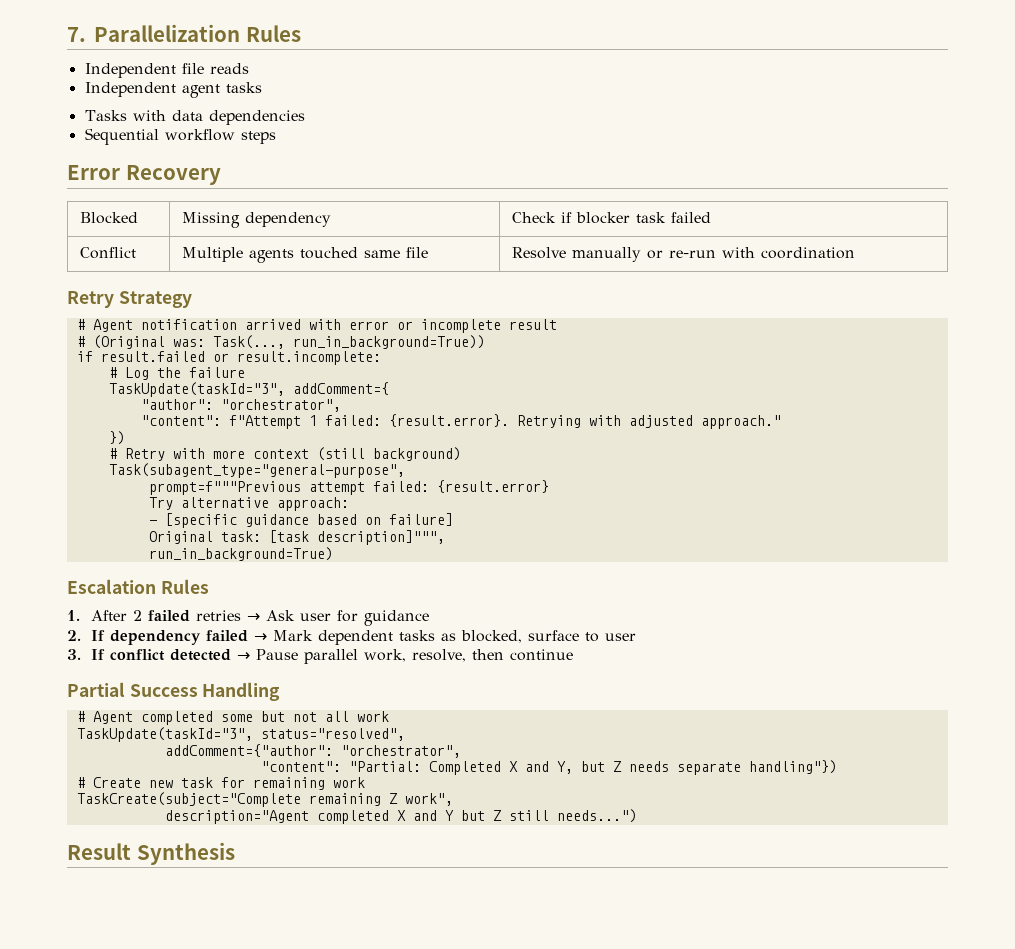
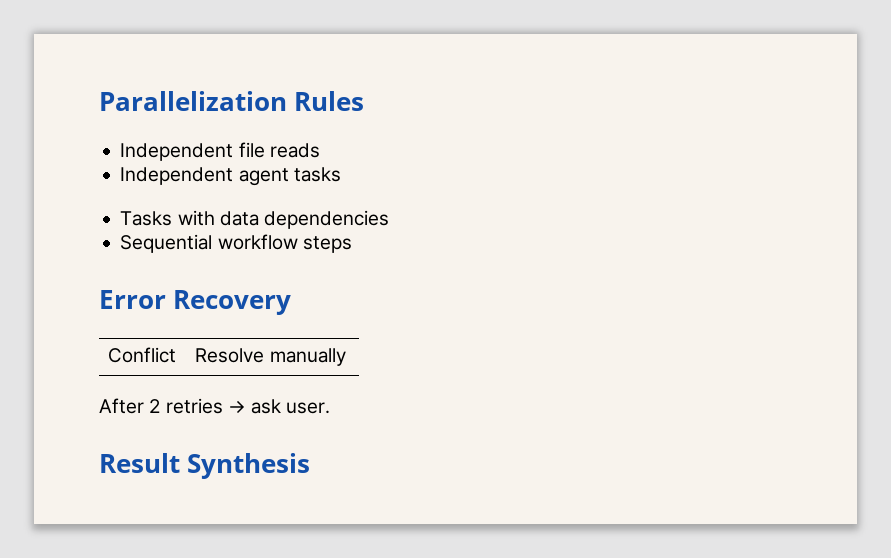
- 7. Parallelization Rules
+ Parallelization Rules
- Blocked | Missing dependency | Check if blocker task failed
- Conflict | Multiple agents touched same file | Resolve manually or re-run with coordination
- Retry Strategy
- # Agent notification arrived with error or incomplete result
- # (Original was: Task(..., run_in_background=True))
- if result.failed or result.incomplete:
- # Log the failure
- TaskUpdate(taskId="3", addComment={
- "author": "orchestrator",
- "content": f"Attempt 1 failed: {result.error}. Retrying with adjusted approach."
- })
- # Retry with more context (still background)
- Task(subagent_type="general-purpose",
- prompt=f"""Previous attempt failed: {result.error}
- Try alternative approach:
- - [specific guidance based on failure]
- Original task: [task description]""",
- run_in_background=True)
- Escalation Rules
- 1. After 2 failed retries → Ask user for guidance
- 2. If dependency failed → Mark dependent tasks as blocked, surface to user
- 3. If conflict detected → Pause parallel work, resolve, then continue
- Partial Success Handling
- # Agent completed some but not all work
- TaskUpdate(taskId="3", status="resolved",
- addComment={"author": "orchestrator",
- "content": "Partial: Completed X and Y, but Z needs separate handling"})
- # Create new task for remaining work
- TaskCreate(subject="Complete remaining Z work",
- description="Agent completed X and Y but Z still needs...")
+ Conflict | Resolve manually
+ After 2 retries → ask user.

